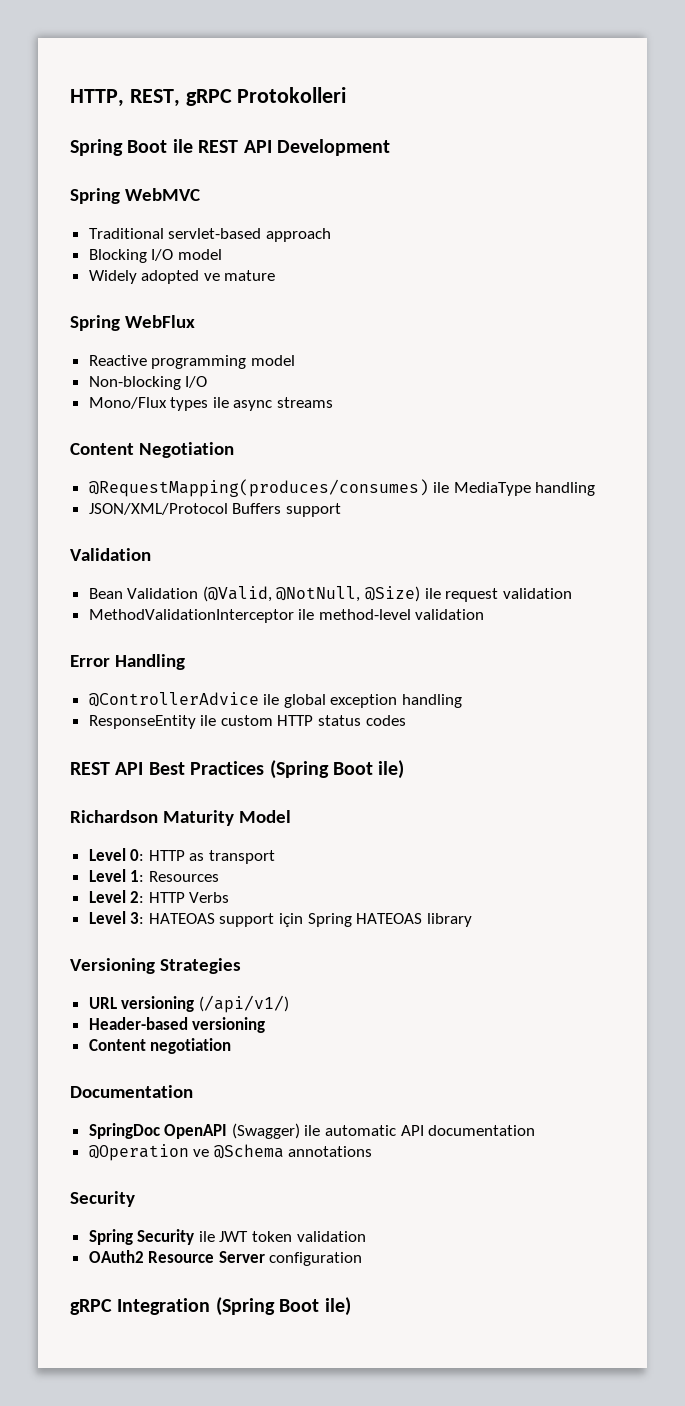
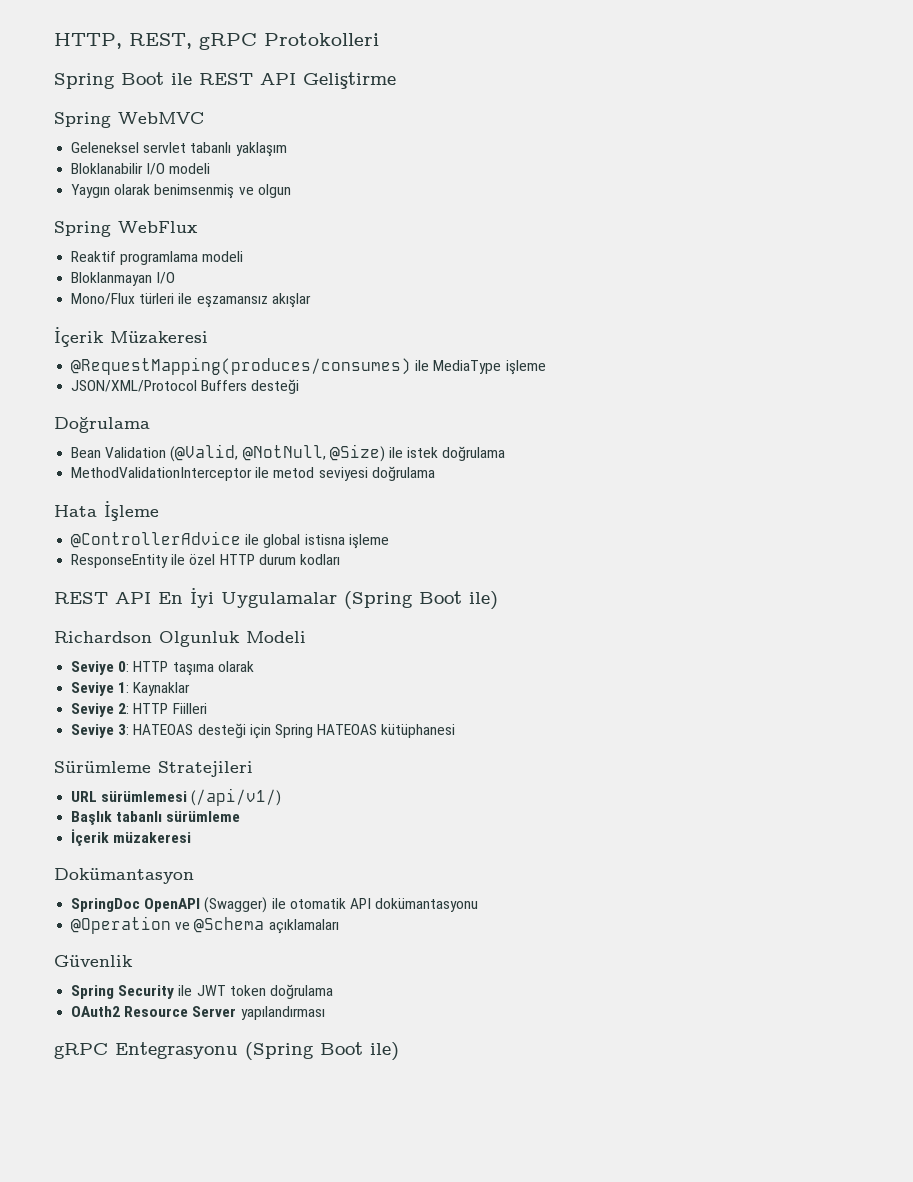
- Spring Boot ile REST API Development
+ Spring Boot ile REST API Geliştirme
- Traditional servlet-based approach
- Blocking I/O model
- Widely adopted ve mature
+ Geleneksel servlet tabanlı yaklaşım
+ Bloklanabilir I/O modeli
+ Yaygın olarak benimsenmiş ve olgun
  Spring WebFlux
- Reactive programming model
- Non-blocking I/O
- Mono/Flux types ile async streams
- Content Negotiation
+ Reaktif programlama modeli
+ Bloklanmayan I/O
+ Mono/Flux türleri ile eşzamansız akışlar
+ İçerik Müzakeresi
- @RequestMapping(produces/consumes) ile MediaType handling
+ @RequestMapping(produces/consumes) ile MediaType işleme
- JSON/XML/Protocol Buffers support
- Validation
+ JSON/XML/Protocol Buffers desteği
+ Doğrulama
- Bean Validation (@Valid, @NotNull, @Size) ile request validation
+ Bean Validation (@Valid, @NotNull, @Size) ile istek doğrulama
- MethodValidationInterceptor ile method-level validation
- Error Handling
+ MethodValidationInterceptor ile metod seviyesi doğrulama
+ Hata İşleme
- @ControllerAdvice ile global exception handling
+ @ControllerAdvice ile global istisna işleme
- ResponseEntity ile custom HTTP status codes
- REST API Best Practices (Spring Boot ile)
+ ResponseEntity ile özel HTTP durum kodları
+ REST API En İyi Uygulamalar (Spring Boot ile)
- Richardson Maturity Model
- Level 0: HTTP as transport
- Level 1: Resources
- Level 2: HTTP Verbs
- Level 3: HATEOAS support için Spring HATEOAS library
- Versioning Strategies
+ Richardson Olgunluk Modeli
+ Seviye 0: HTTP taşıma olarak
+ Seviye 1: Kaynaklar
+ Seviye 2: HTTP Fiilleri
+ Seviye 3: HATEOAS desteği için Spring HATEOAS kütüphanesi
+ Sürümleme Stratejileri
- URL versioning (/api/v1/)
+ URL sürümlemesi (/api/v1/)
- Header-based versioning
- Content negotiation
- Documentation
+ Başlık tabanlı sürümleme
+ İçerik müzakeresi
+ Dokümantasyon
- SpringDoc OpenAPI (Swagger) ile automatic API documentation
+ SpringDoc OpenAPI (Swagger) ile otomatik API dokümantasyonu
- @Operation ve @Schema annotations
- Security
+ @Operation ve @Schema açıklamaları
+ Güvenlik
- Spring Security ile JWT token validation
+ Spring Security ile JWT token doğrulama
- OAuth2 Resource Server configuration
- gRPC Integration (Spring Boot ile)
+ OAuth2 Resource Server yapılandırması
+ gRPC Entegrasyonu (Spring Boot ile)

